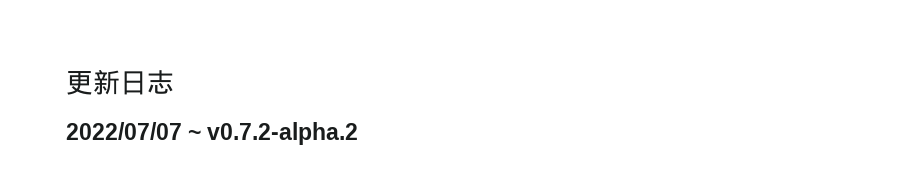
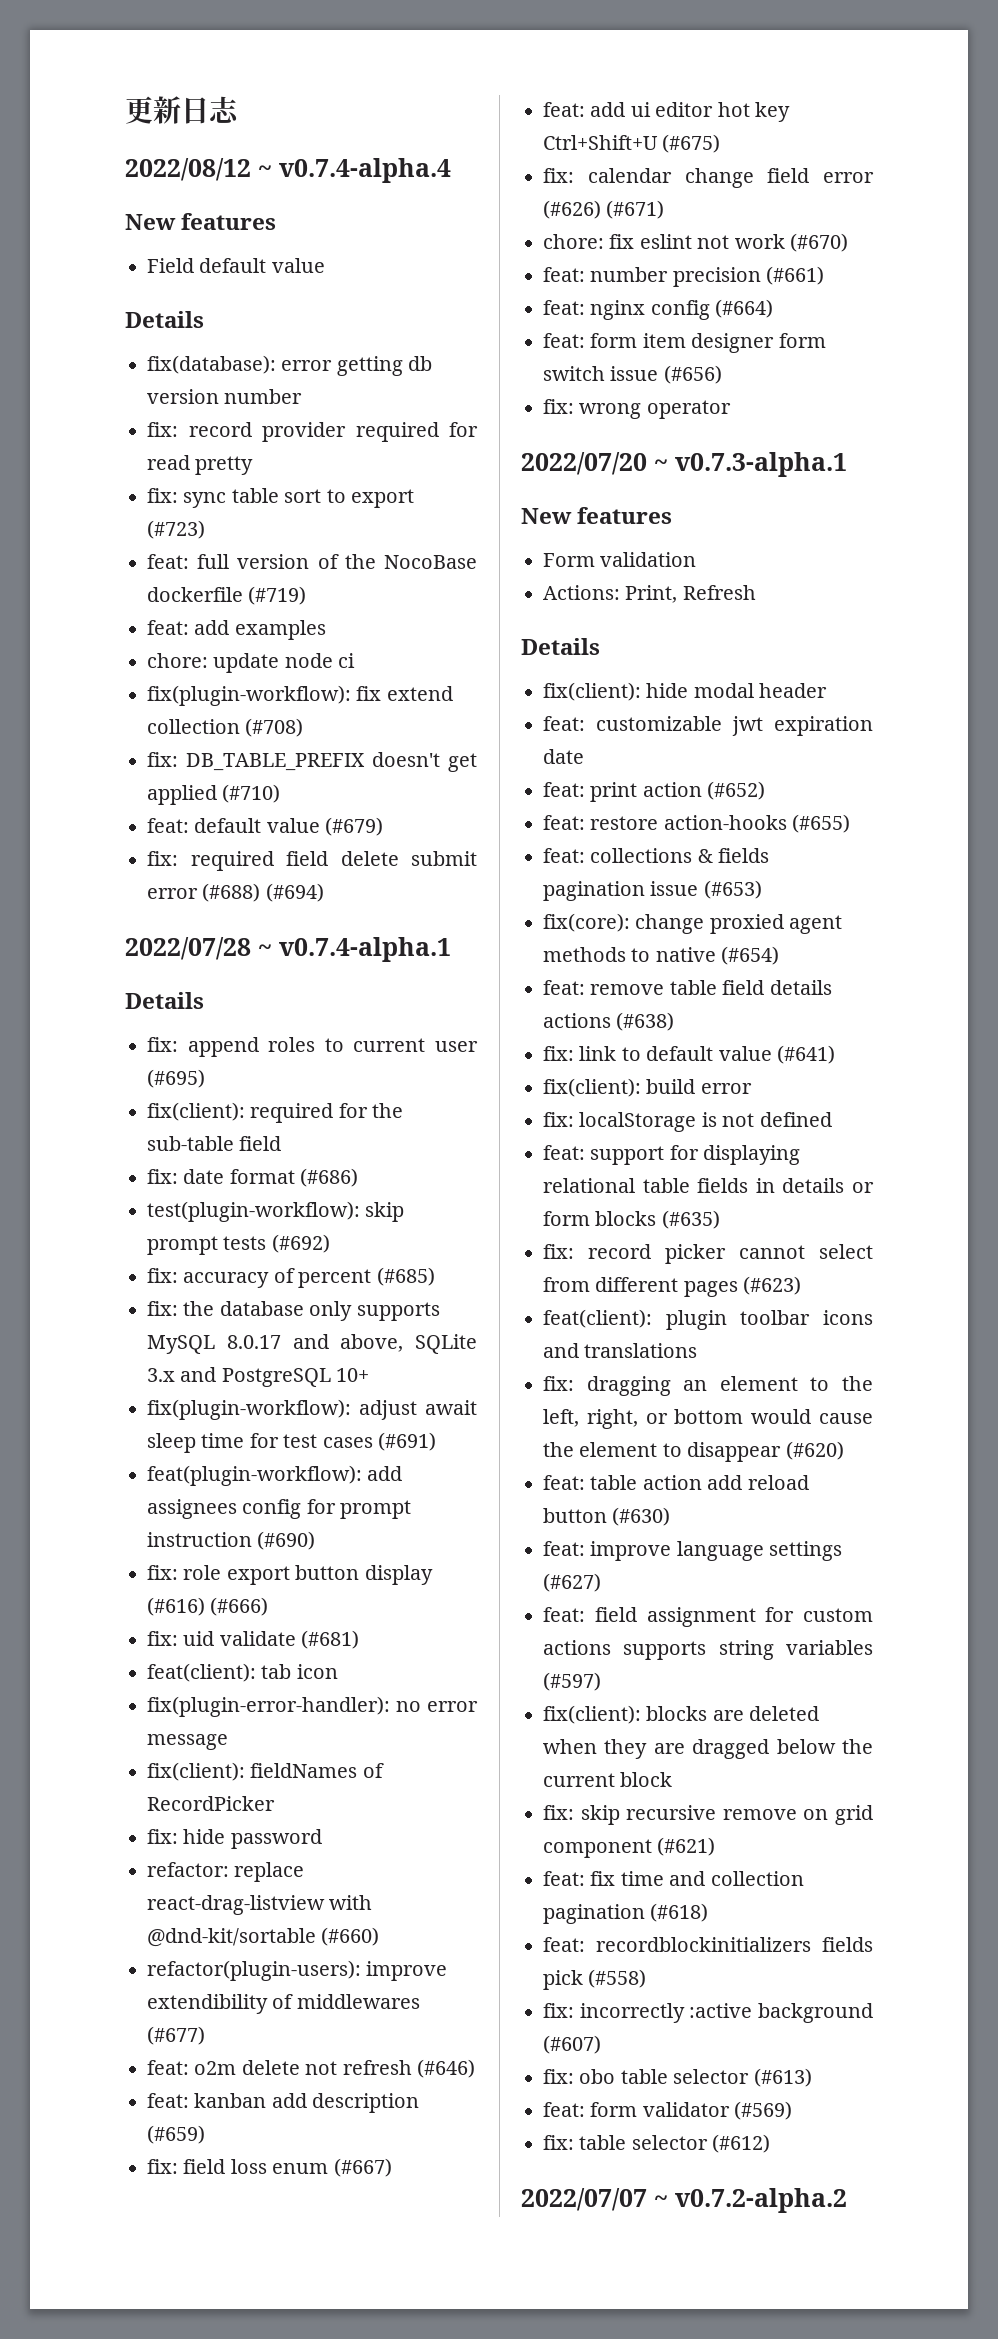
+ 2022/08/12 ~ v0.7.4-alpha.4
+ New features
+ Field default value
+ Details
+ fix(database): error getting db version number
+ fix: record provider required for read pretty
+ fix: sync table sort to export (#723)
+ feat: full version of the NocoBase dockerfile (#719)
+ feat: add examples
+ chore: update node ci
+ fix(plugin-workflow): fix extend collection (#708)
+ fix: DB_TABLE_PREFIX doesn't get applied (#710)
+ feat: default value (#679)
+ fix: required field delete submit error (#688) (#694)
+ 2022/07/28 ~ v0.7.4-alpha.1
+ Details
+ fix: append roles to current user (#695)
+ fix(client): required for the sub-table field
+ fix: date format (#686)
+ test(plugin-workflow): skip prompt tests (#692)
+ fix: accuracy of percent (#685)
+ fix: the database only supports MySQL 8.0.17 and above, SQLite 3.x and PostgreSQL 10+
+ fix(plugin-workflow): adjust await sleep time for test cases (#691)
+ feat(plugin-workflow): add assignees config for prompt instruction (#690)
+ fix: role export button display (#616) (#666)
+ fix: uid validate (#681)
+ feat(client): tab icon
+ fix(plugin-error-handler): no error message
+ fix(client): fieldNames of RecordPicker
+ fix: hide password
+ refactor: replace react-drag-listview with @dnd-kit/sortable (#660)
+ refactor(plugin-users): improve extendibility of middlewares (#677)
+ feat: o2m delete not refresh (#646)
+ feat: kanban add description (#659)
+ fix: field loss enum (#667)
+ feat: add ui editor hot key Ctrl+Shift+U (#675)
+ fix: calendar change field error (#626) (#671)
+ chore: fix eslint not work (#670)
+ feat: number precision (#661)
+ feat: nginx config (#664)
+ feat: form item designer form switch issue (#656)
+ fix: wrong operator
+ 2022/07/20 ~ v0.7.3-alpha.1
+ New features
+ Form validation
+ Actions: Print, Refresh
+ Details
+ fix(client): hide modal header
+ feat: customizable jwt expiration date
+ feat: print action (#652)
+ feat: restore action-hooks (#655)
+ feat: collections & fields pagination issue (#653)
+ fix(core): change proxied agent methods to native (#654)
+ feat: remove table field details actions (#638)
+ fix: link to default value (#641)
+ fix(client): build error
+ fix: localStorage is not defined
+ feat: support for displaying relational table fields in details or form blocks (#635)
+ fix: record picker cannot select from different pages (#623)
+ feat(client): plugin toolbar icons and translations
+ fix: dragging an element to the left, right, or bottom would cause the element to disappear (#620)
+ feat: table action add reload button (#630)
+ feat: improve language settings (#627)
+ feat: field assignment for custom actions supports string variables (#597)
+ fix(client): blocks are deleted when they are dragged below the current block
+ fix: skip recursive remove on grid component (#621)
+ feat: fix time and collection pagination (#618)
+ feat: recordblockinitializers fields pick (#558)
+ fix: incorrectly :active background (#607)
+ fix: obo table selector (#613)
+ feat: form validator (#569)
+ fix: table selector (#612)

